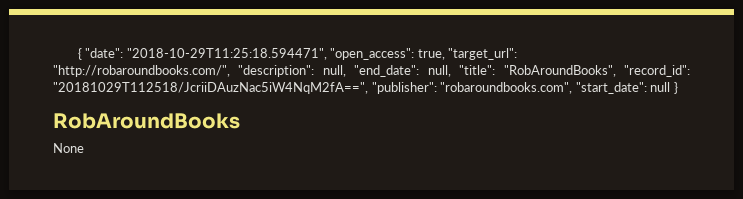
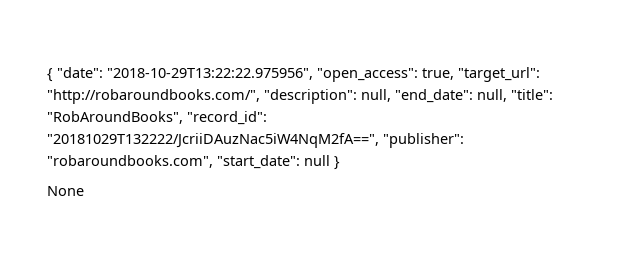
- { "date": "2018-10-29T11:25:18.594471", "open_access": true, "target_url": "http://robaroundbooks.com/", "description": null, "end_date": null, "title": "RobAroundBooks", "record_id": "20181029T112518/JcriiDAuzNac5iW4NqM2fA==", "publisher": "robaroundbooks.com", "start_date": null }
+ { "date": "2018-10-29T13:22:22.975956", "open_access": true, "target_url": "http://robaroundbooks.com/", "description": null, "end_date": null, "title": "RobAroundBooks", "record_id": "20181029T132222/JcriiDAuzNac5iW4NqM2fA==", "publisher": "robaroundbooks.com", "start_date": null }
- RobAroundBooks

